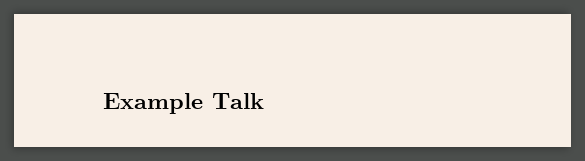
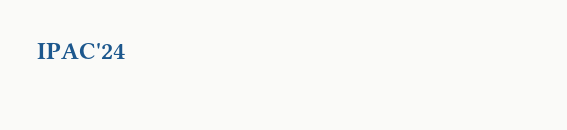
- Example Talk
+ IPAC'24

